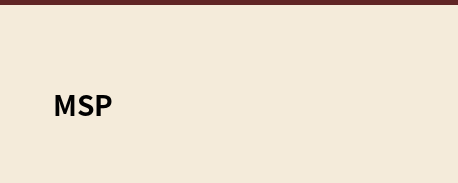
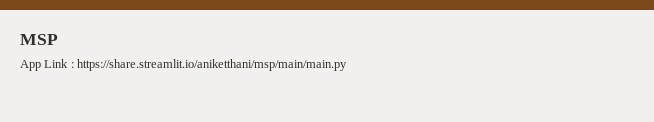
+ App Link : https://share.streamlit.io/aniketthani/msp/main/main.py

